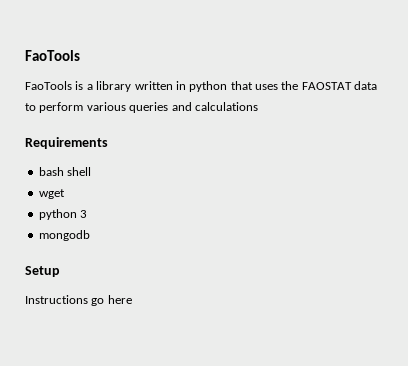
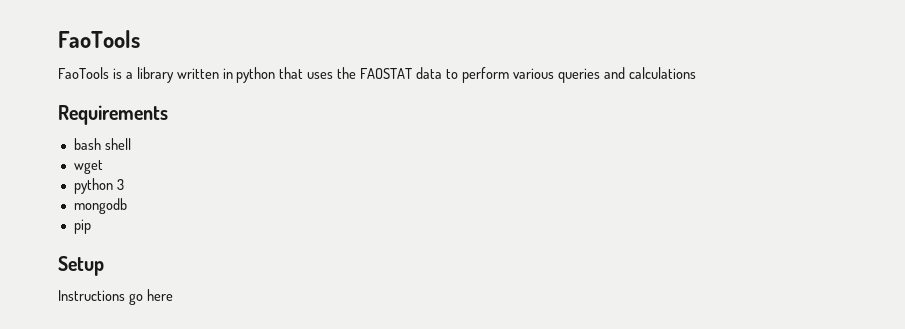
+ pip

